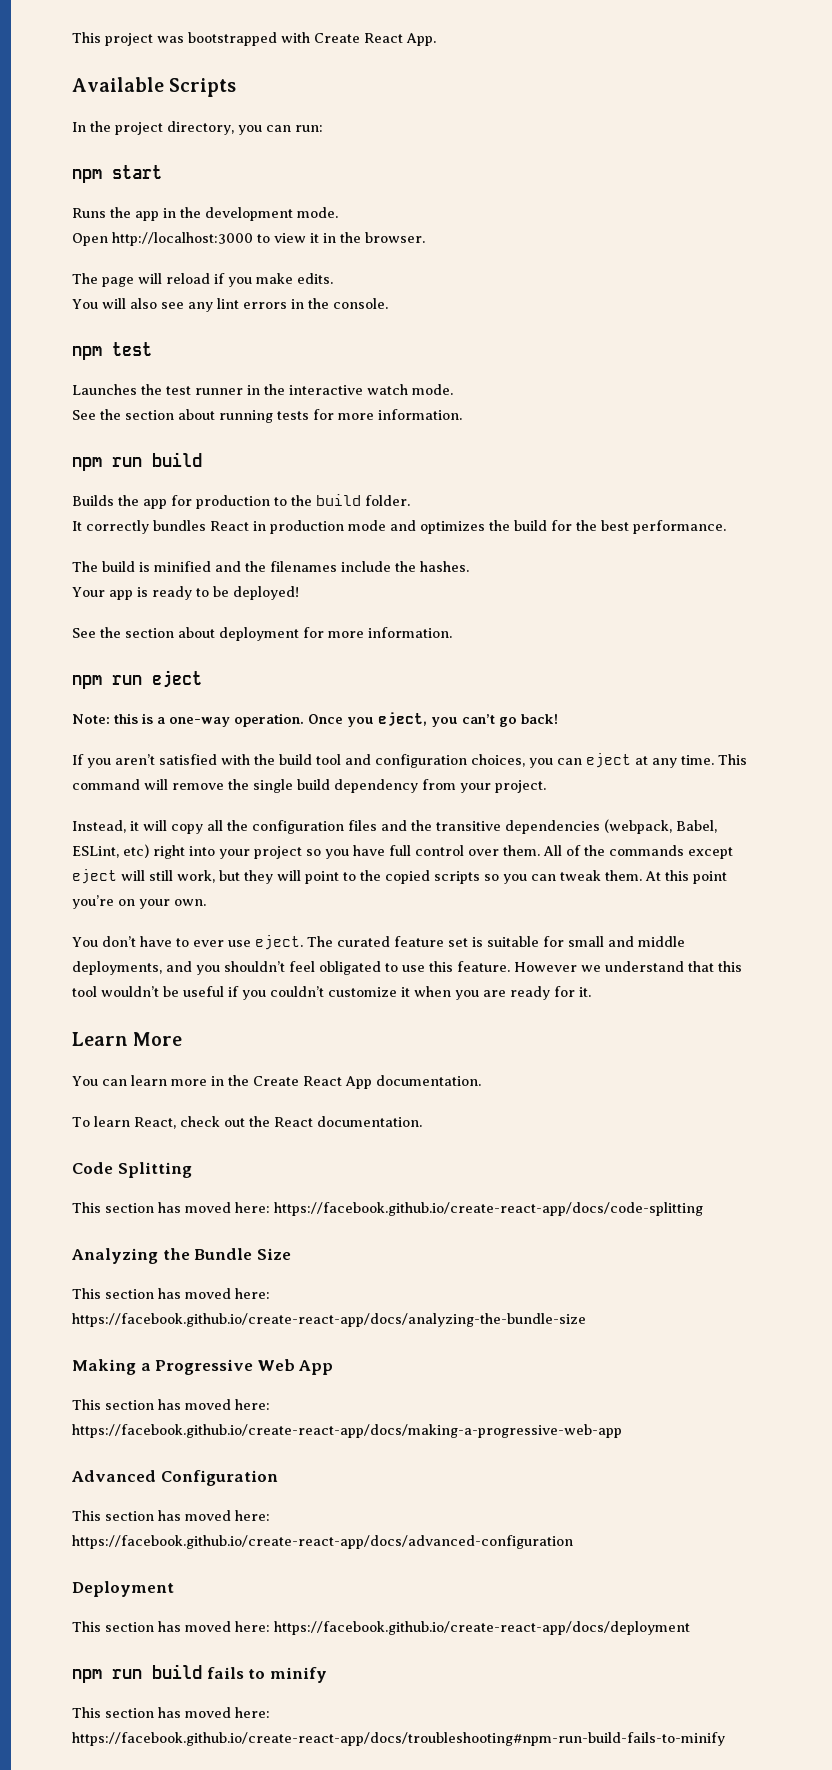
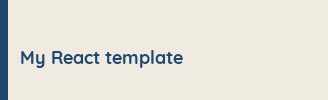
- This project was bootstrapped with Create React App.
- Available Scripts
- In the project directory, you can run:
- npm start
- Runs the app in the development mode.
- Open http://localhost:3000 to view it in the browser.
- The page will reload if you make edits.
- You will also see any lint errors in the console.
- npm test
- Launches the test runner in the interactive watch mode.
- See the section about running tests for more information.
- npm run build
- Builds the app for production to the build folder.
- It correctly bundles React in production mode and optimizes the build for the best performance.
- The build is minified and the filenames include the hashes.
- Your app is ready to be deployed!
- See the section about deployment for more information.
- npm run eject
- Note: this is a one-way operation. Once you eject, you can’t go back!
- If you aren’t satisfied with the build tool and configuration choices, you can eject at any time. This command will remove the single build dependency from your project.
- Instead, it will copy all the configuration files and the transitive dependencies (webpack, Babel, ESLint, etc) right into your project so you have full control over them. All of the commands except eject will still work, but they will point to the copied scripts so you can tweak them. At this point you’re on your own.
- You don’t have to ever use eject. The curated feature set is suitable for small and middle deployments, and you shouldn’t feel obligated to use this feature. However we understand that this tool wouldn’t be useful if you couldn’t customize it when you are ready for it.
- Learn More
- You can learn more in the Create React App documentation.
- To learn React, check out the React documentation.
- Code Splitting
- This section has moved here: https://facebook.github.io/create-react-app/docs/code-splitting
- Analyzing the Bundle Size
- This section has moved here: https://facebook.github.io/create-react-app/docs/analyzing-the-bundle-size
- Making a Progressive Web App
- This section has moved here: https://facebook.github.io/create-react-app/docs/making-a-progressive-web-app
- Advanced Configuration
- This section has moved here: https://facebook.github.io/create-react-app/docs/advanced-configuration
- Deployment
- This section has moved here: https://facebook.github.io/create-react-app/docs/deployment
- npm run build fails to minify
- This section has moved here: https://facebook.github.io/create-react-app/docs/troubleshooting#npm-run-build-fails-to-minify
+ My React template

